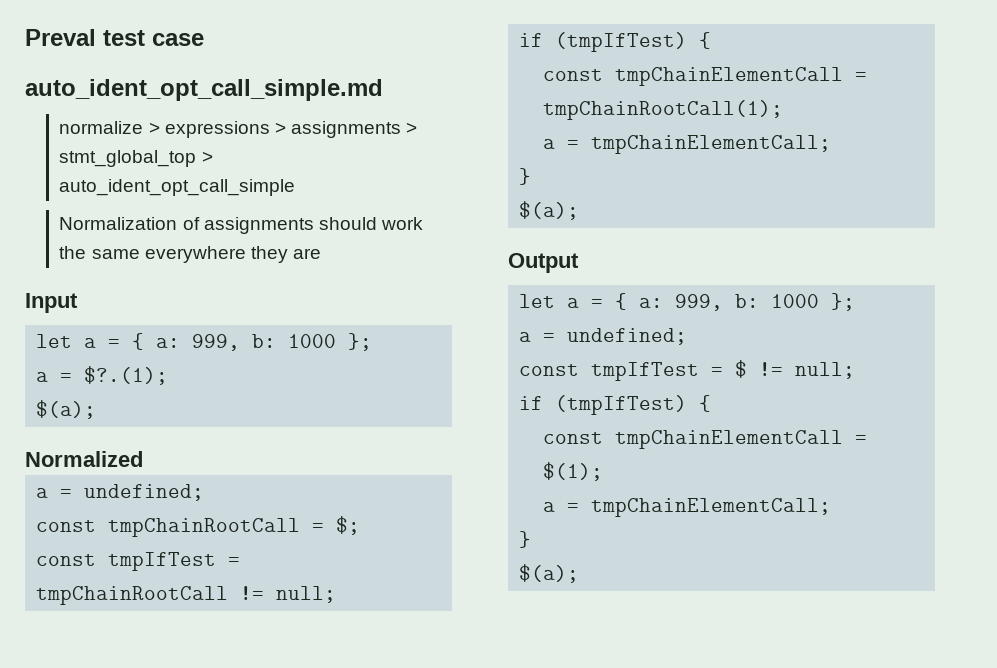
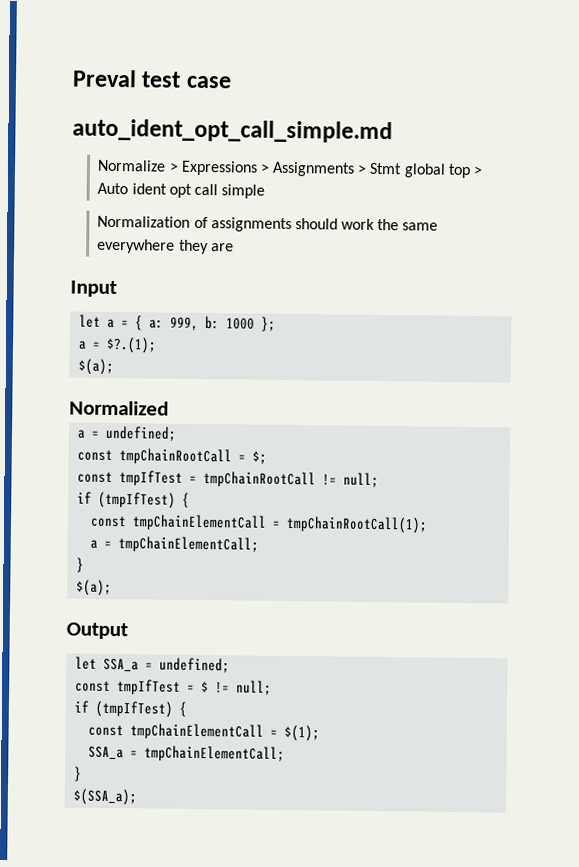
- normalize > expressions > assignments > stmt_global_top > auto_ident_opt_call_simple
+ Normalize > Expressions > Assignments > Stmt global top > Auto ident opt call simple
  Output
- let a = { a: 999, b: 1000 };
- a = undefined;
+ let SSA_a = undefined;
  const tmpChainElementCall = $(1);
- a = tmpChainElementCall;
+ SSA_a = tmpChainElementCall;
  }
- $(a);
+ $(SSA_a);

